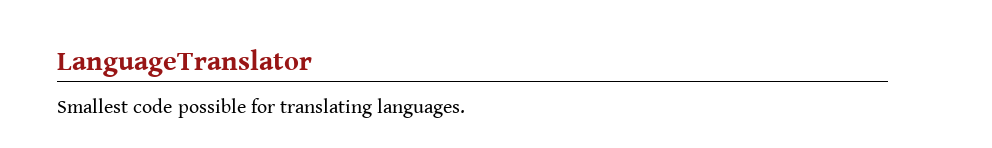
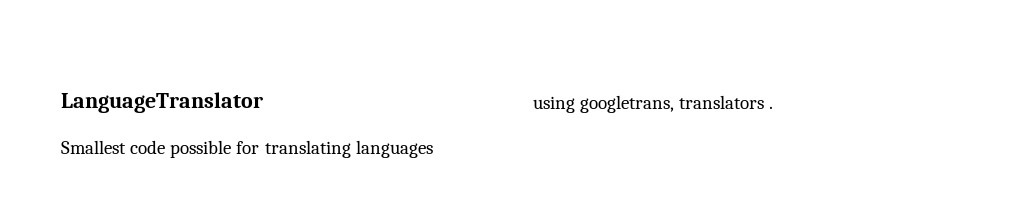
- Smallest code possible for translating languages.
+ Smallest code possible for translating languages using googletrans, translators .

